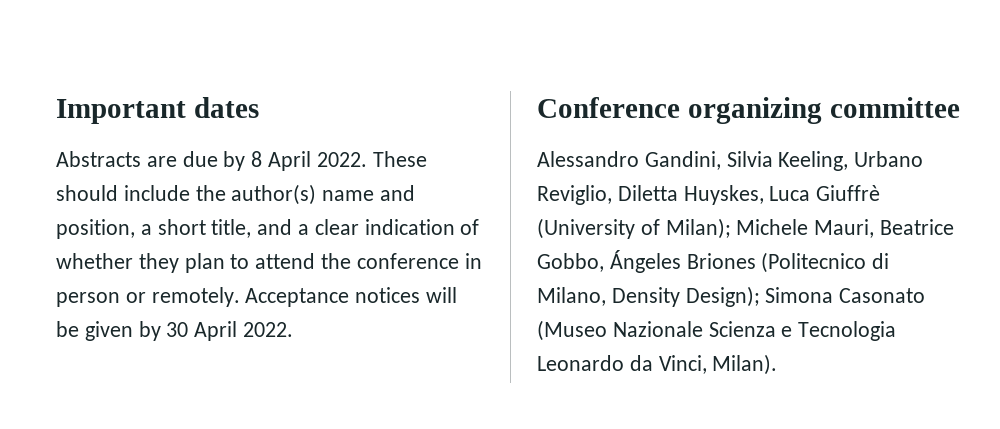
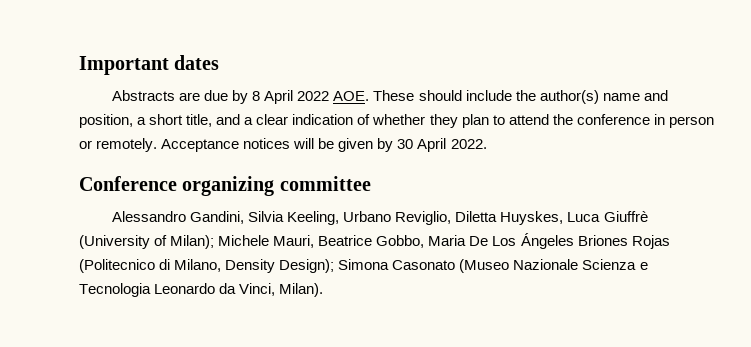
- Abstracts are due by 8 April 2022. These should include the author(s) name and position, a short title, and a clear indication of whether they plan to attend the conference in person or remotely.
+ Abstracts are due by 8 April 2022 AOE. These should include the author(s) name and position, a short title, and a clear indication of whether they plan to attend the conference in person or remotely.
- Alessandro Gandini, Silvia Keeling, Urbano Reviglio, Diletta Huyskes, Luca Giuffrè (University of Milan); Michele Mauri, Beatrice Gobbo, Ángeles Briones (Politecnico di Milano, Density Design); Simona Casonato (Museo Nazionale Scienza e Tecnologia Leonardo da Vinci, Milan).
+ Alessandro Gandini, Silvia Keeling, Urbano Reviglio, Diletta Huyskes, Luca Giuffrè (University of Milan); Michele Mauri, Beatrice Gobbo, Maria De Los Ángeles Briones Rojas (Politecnico di Milano, Density Design); Simona Casonato (Museo Nazionale Scienza e Tecnologia Leonardo da Vinci, Milan).

